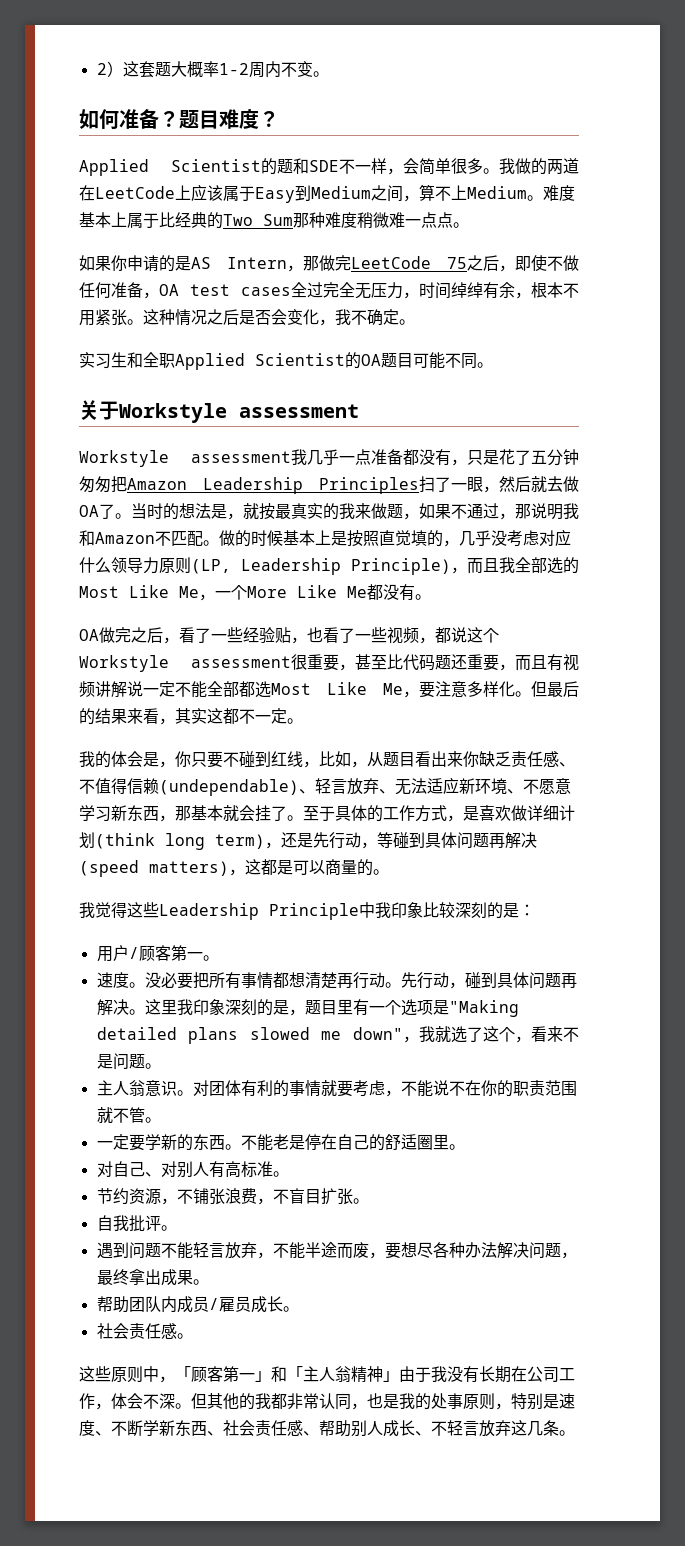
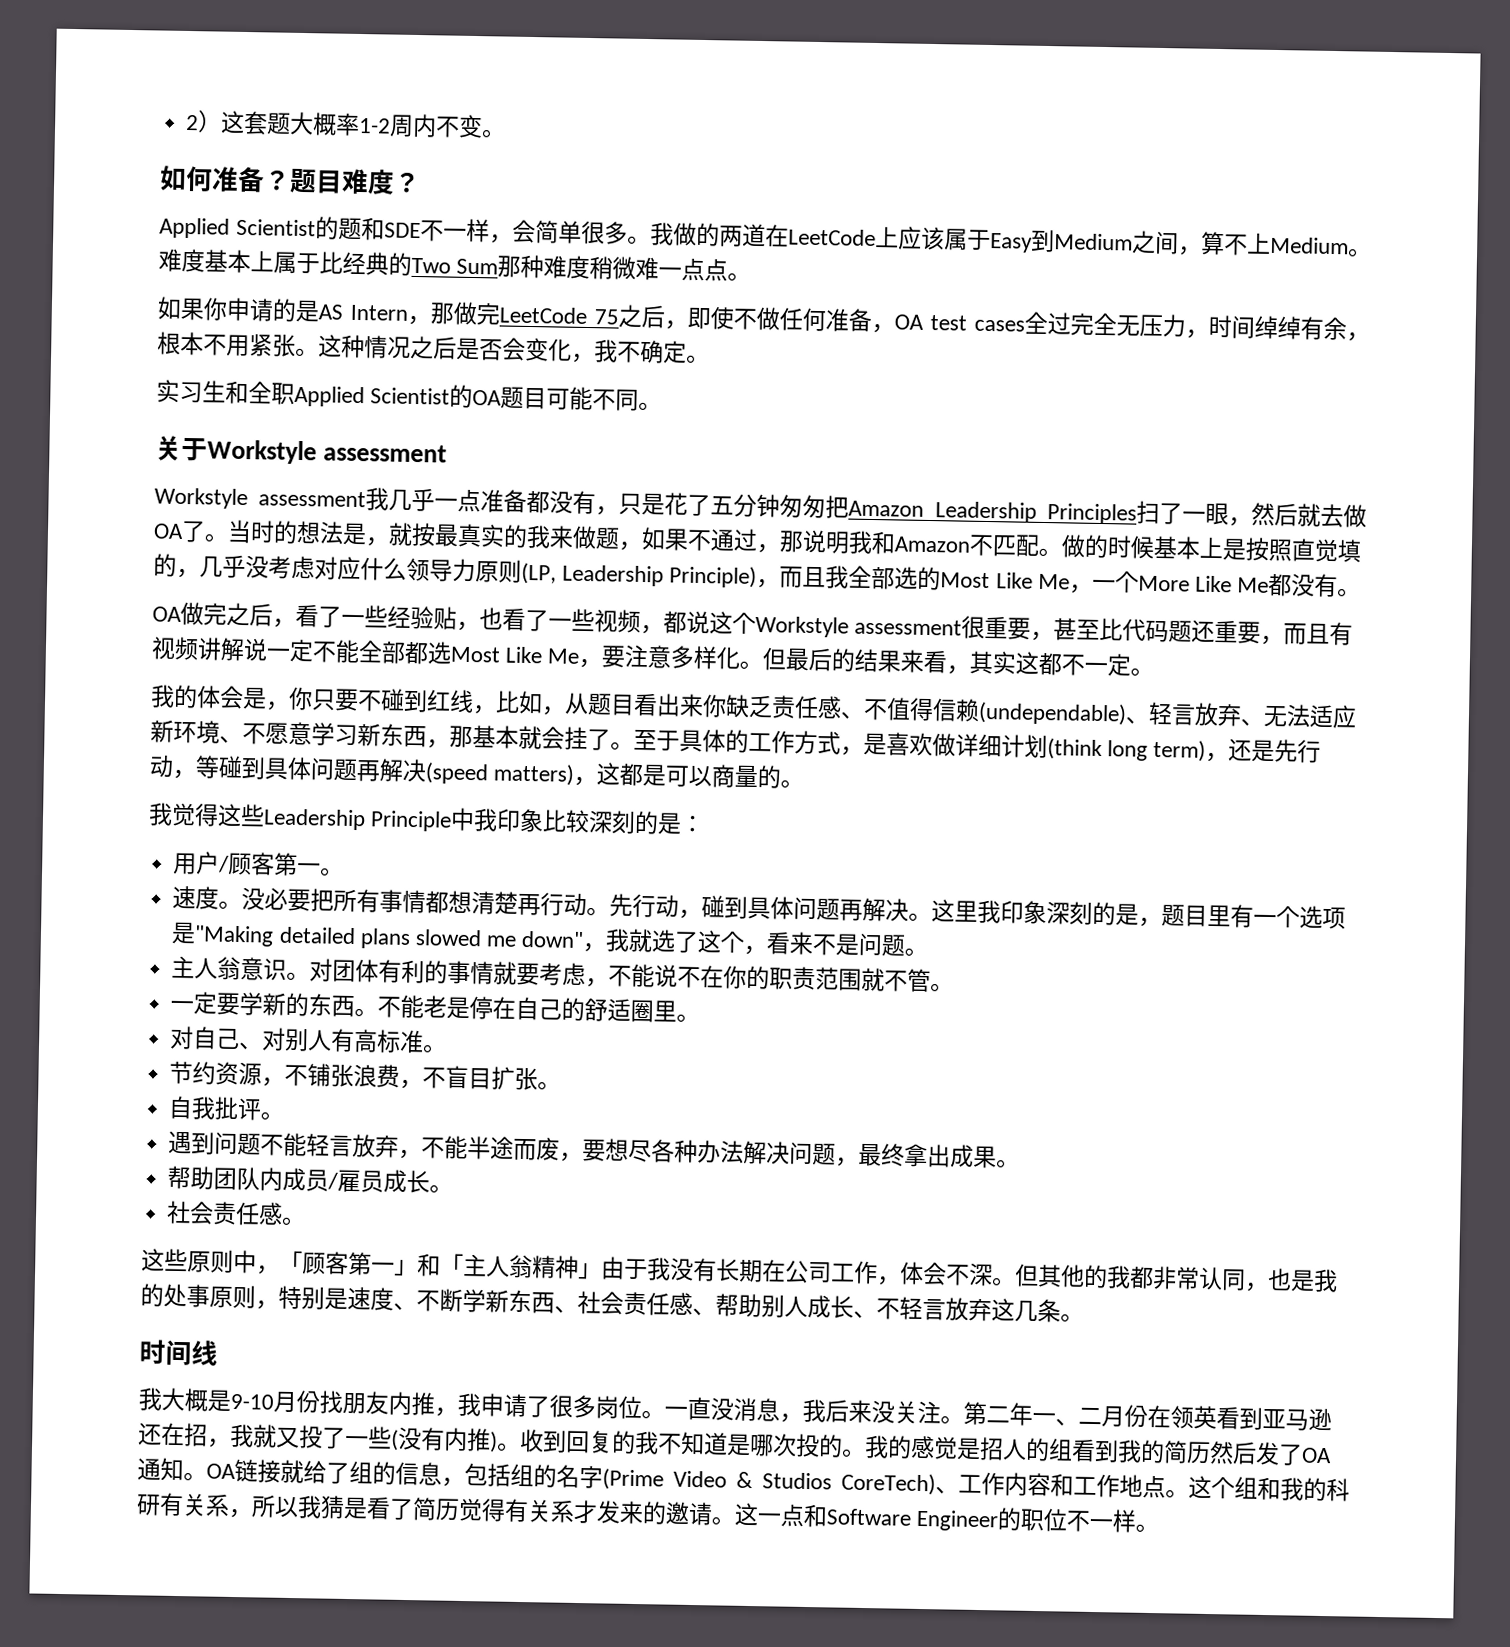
+ 时间线
+ 我大概是9-10月份找朋友内推，我申请了很多岗位。一直没消息，我后来没关注。第二年一、二月份在领英看到亚马逊还在招，我就又投了一些(没有内推)。收到回复的我不知道是哪次投的。我的感觉是招人的组看到我的简历然后发了OA通知。OA链接就给了组的信息，包括组的名字(Prime Video & Studios CoreTech)、工作内容和工作地点。这个组和我的科研有关系，所以我猜是看了简历觉得有关系才发来的邀请。这一点和Software Engineer的职位不一样。

